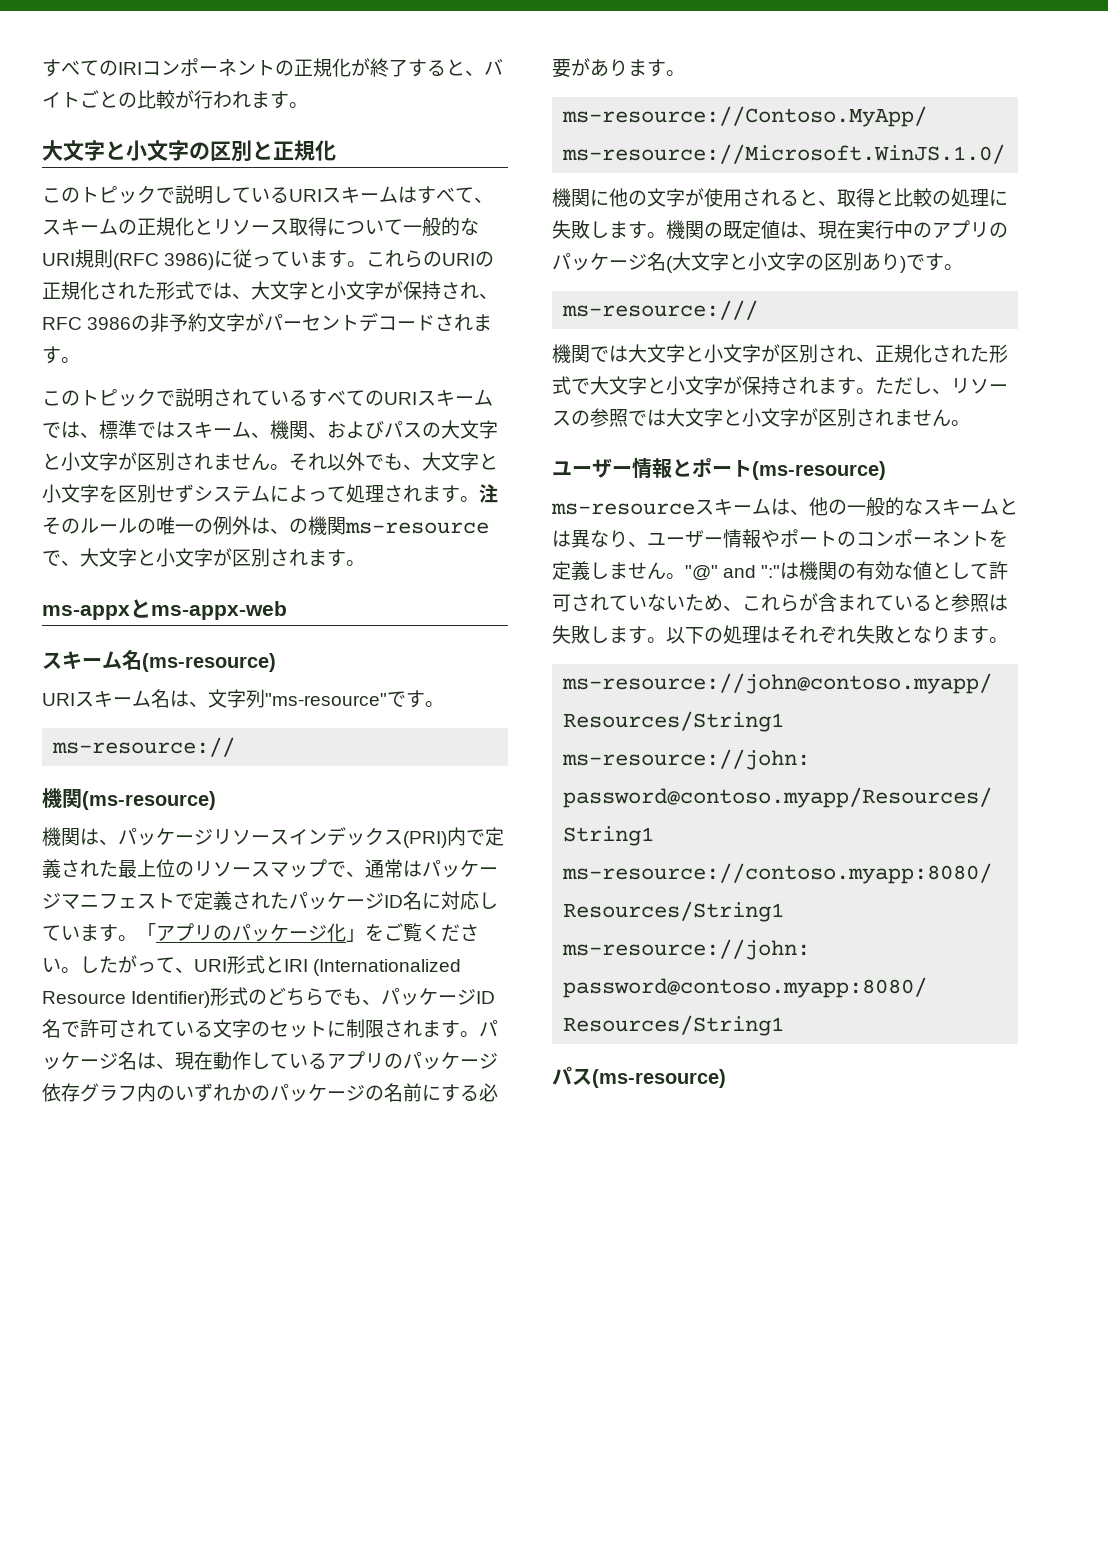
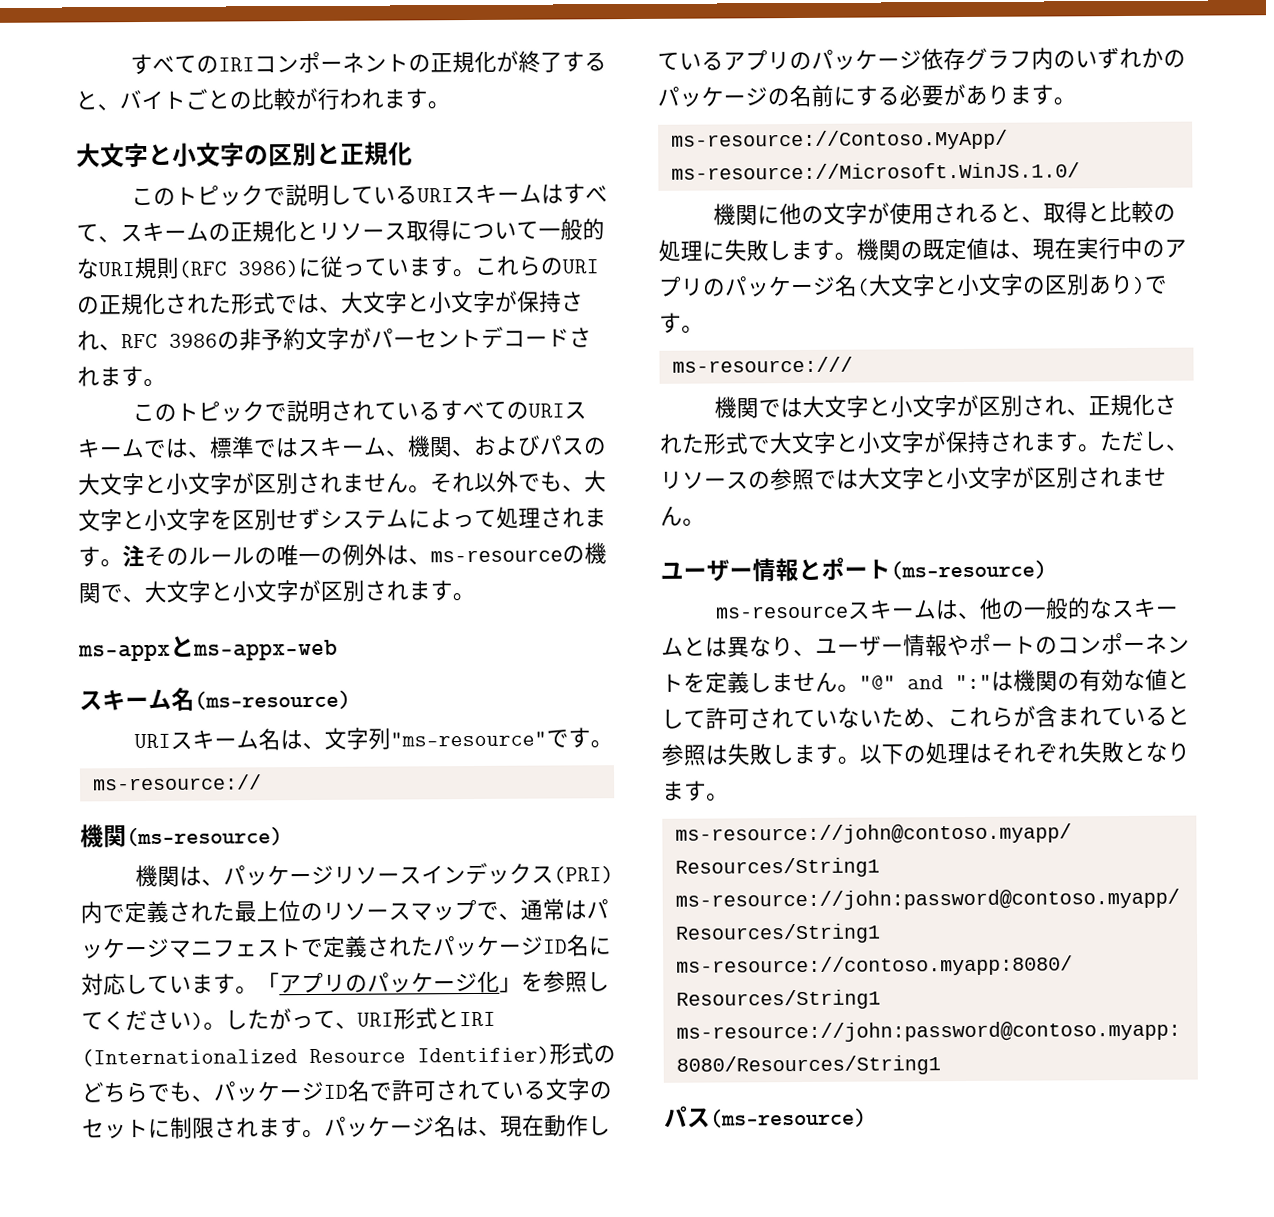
- 注そのルールの唯一の例外は、の機関ms-resourceで、大文字と小文字が区別されます。
+ 注そのルールの唯一の例外は、ms-resourceの機関で、大文字と小文字が区別されます。
- 「アプリのパッケージ化」をご覧ください。
+ 「アプリのパッケージ化」を参照してください)。

